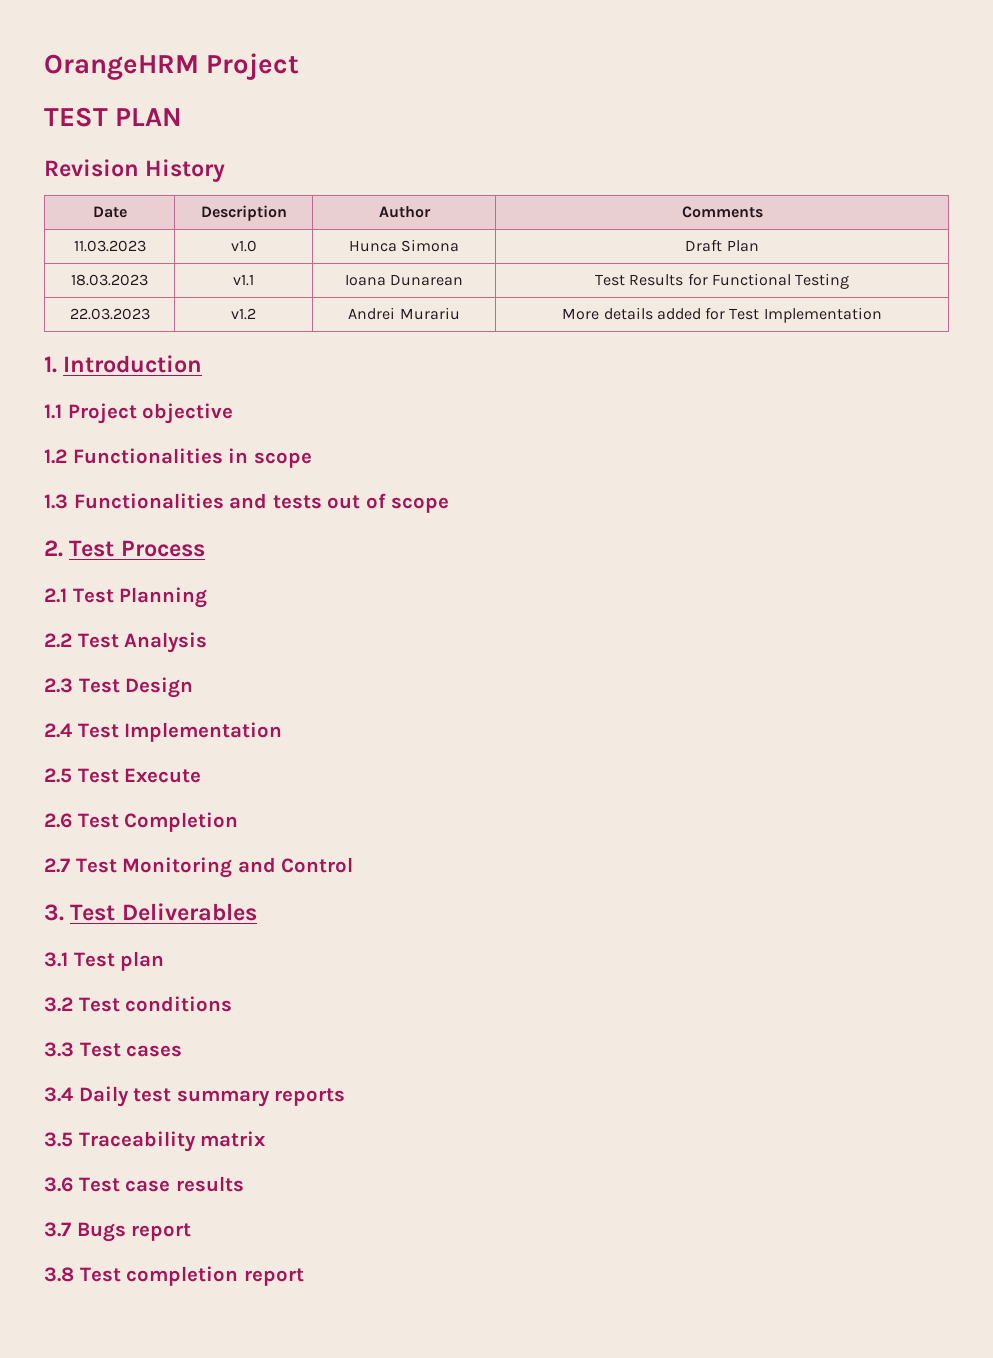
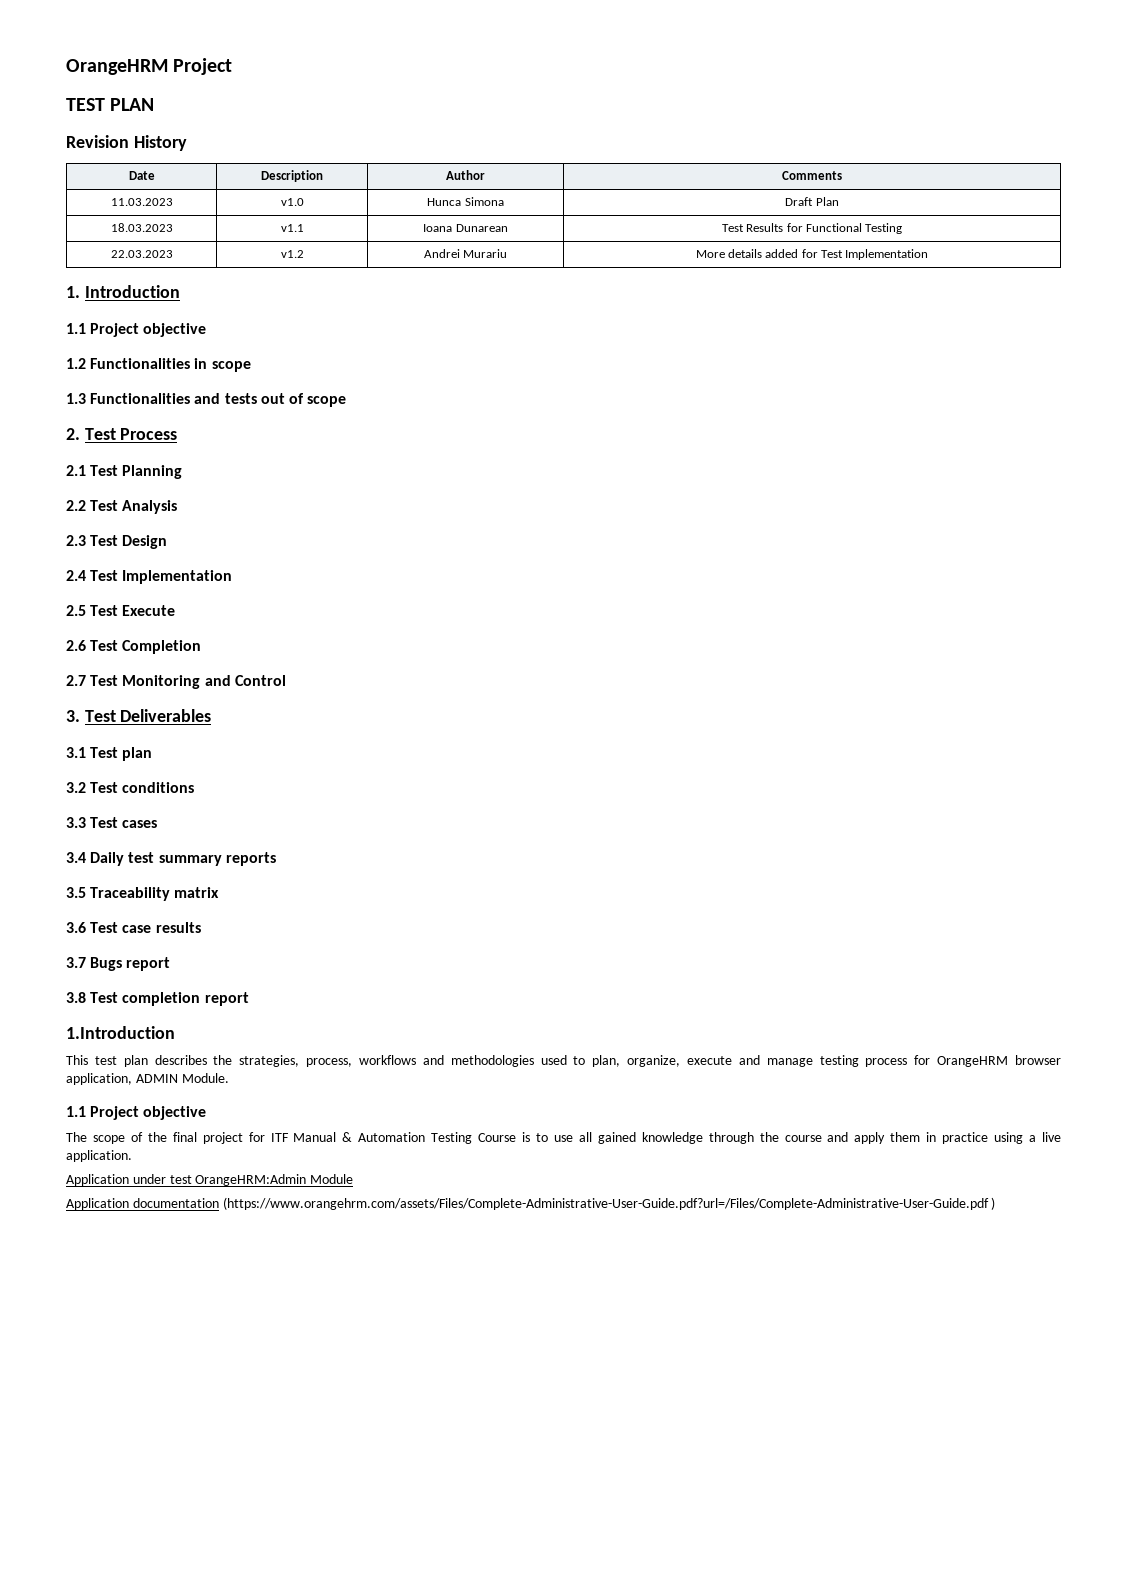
+ 1.Introduction
+ This test plan describes the strategies, process, workflows and methodologies used to plan, organize, execute and manage testing process for OrangeHRM browser application, ADMIN Module.
+ 1.1 Project objective
+ The scope of the final project for ITF Manual & Automation Testing Course is to use all gained knowledge through the course and apply them in practice using a live application.
+ Application under test OrangeHRM:Admin Module
+ Application documentation (https://www.orangehrm.com/assets/Files/Complete-Administrative-User-Guide.pdf?url=/Files/Complete-Administrative-User-Guide.pdf )

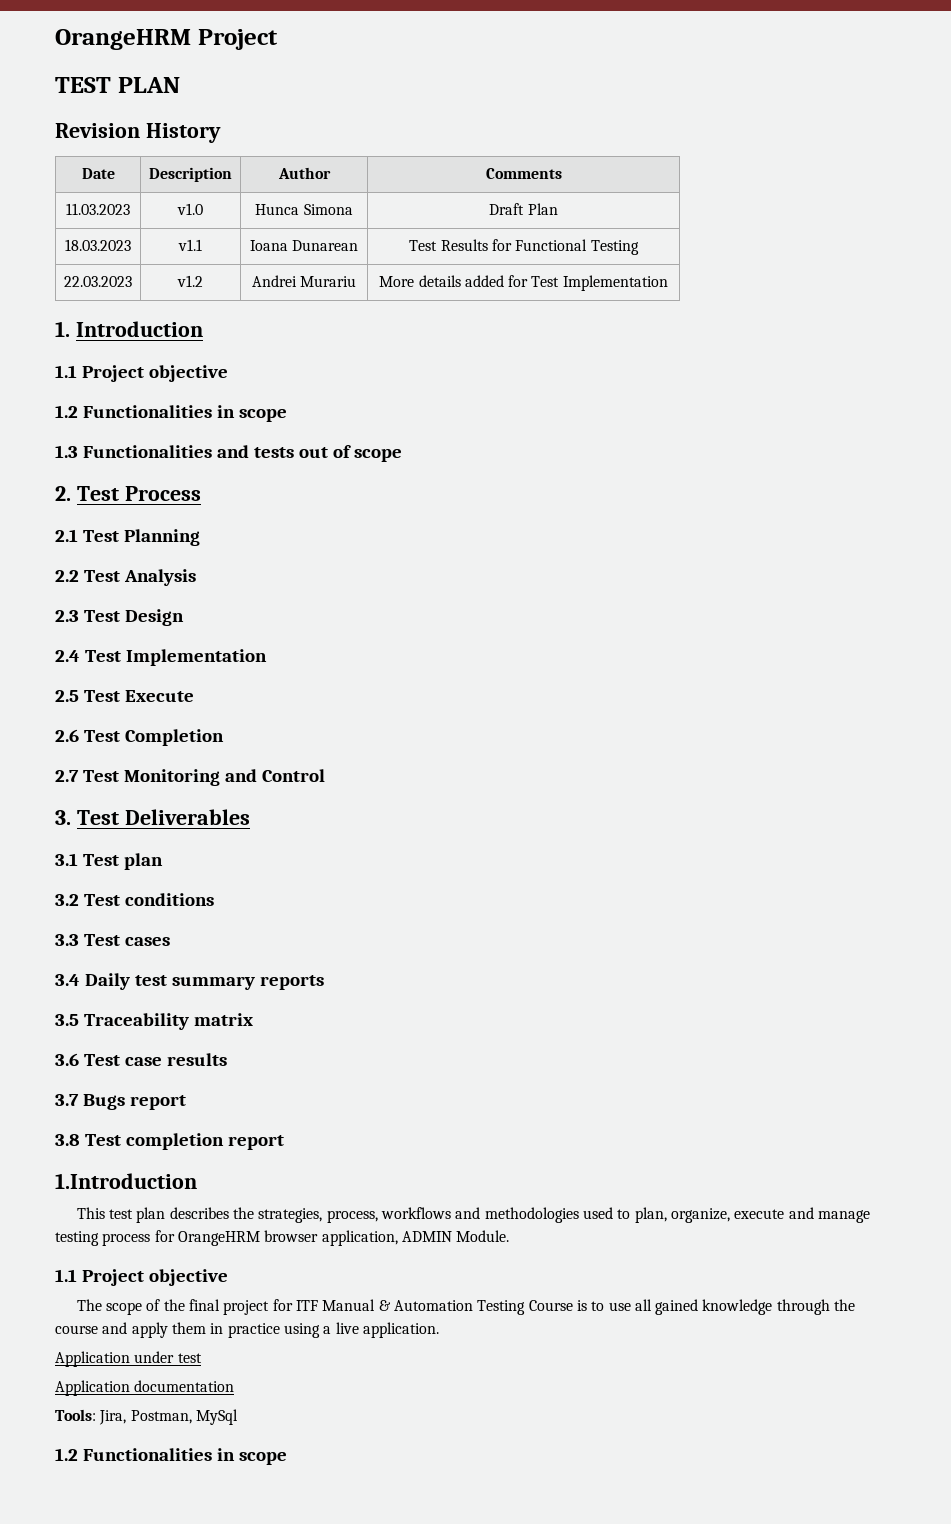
- Application under test OrangeHRM:Admin Module
+ Application under test
- Application documentation (https://www.orangehrm.com/assets/Files/Complete-Administrative-User-Guide.pdf?url=/Files/Complete-Administrative-User-Guide.pdf )
+ Application documentation
+ Tools: Jira, Postman, MySql
+ 1.2 Functionalities in scope

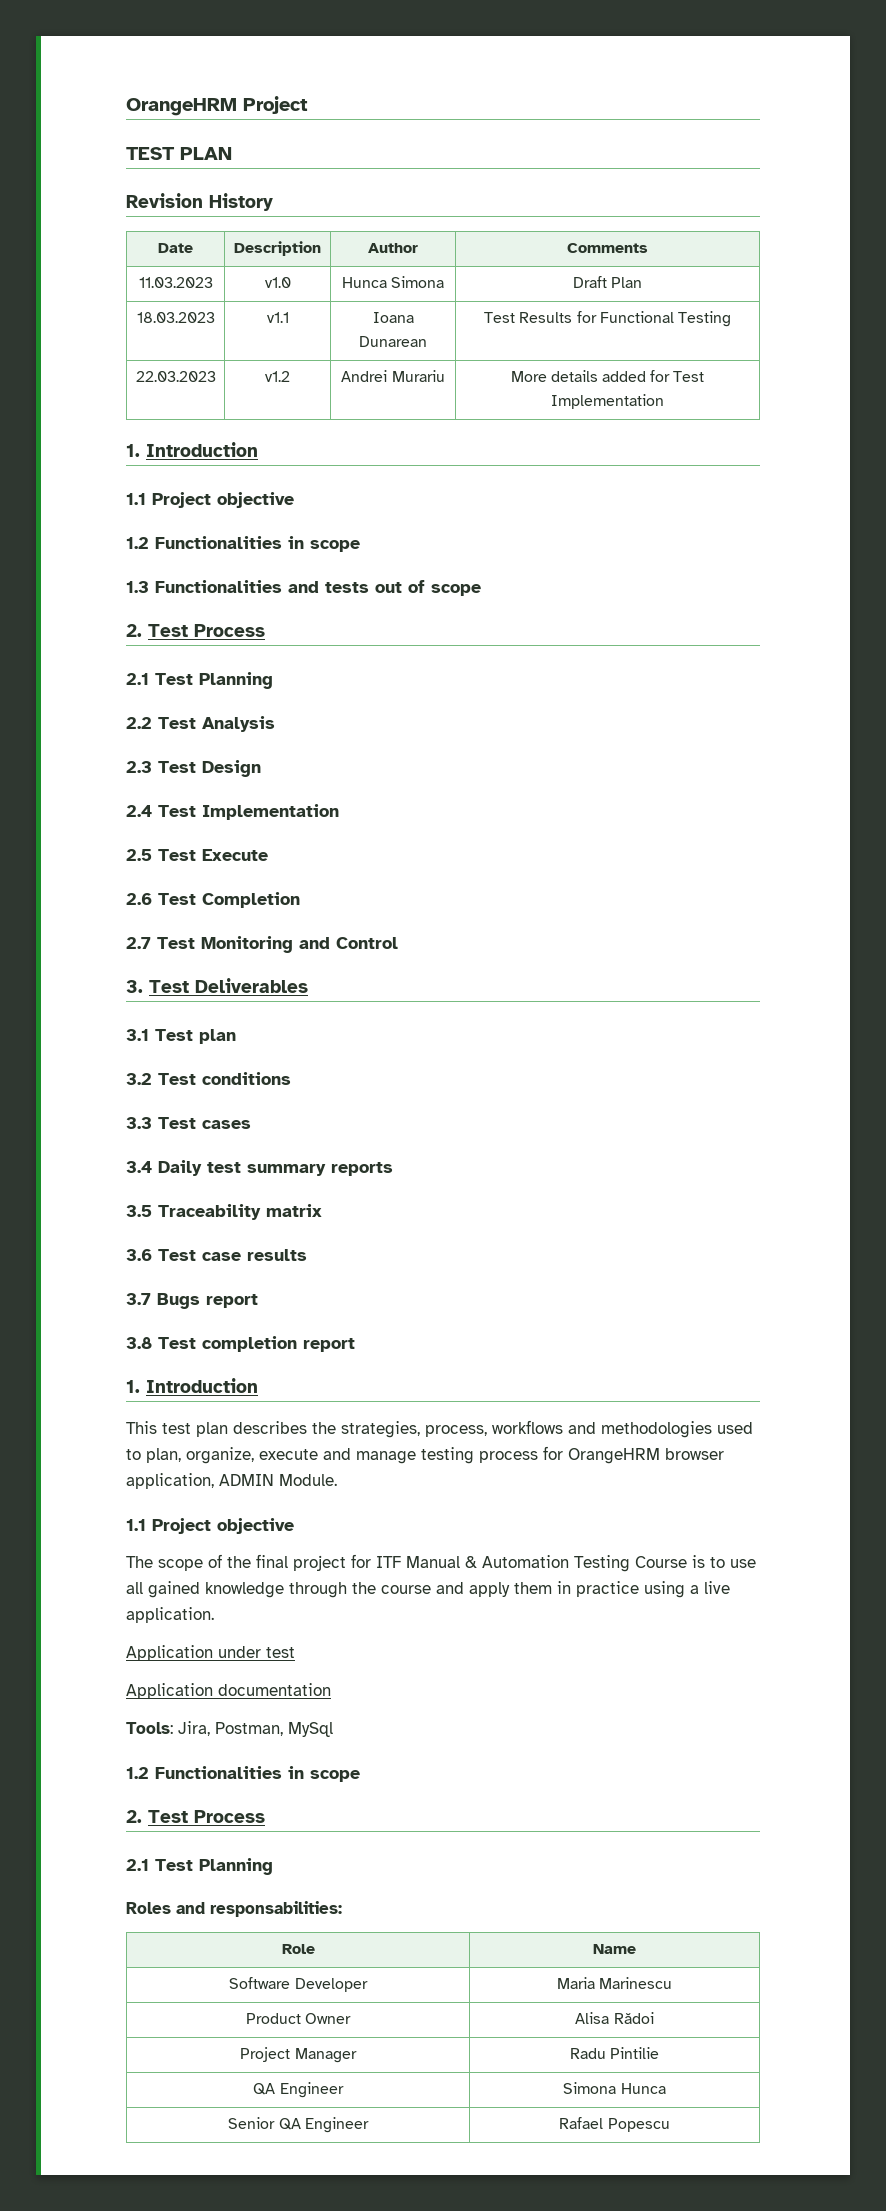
  3.8 Test completion report
- 1.Introduction
+ 1. Introduction
  Tools: Jira, Postman, MySql
  1.2 Functionalities in scope
+ 2. Test Process
+ 2.1 Test Planning
+ Roles and responsabilities:
+ Role | Name
+ Software Developer | Maria Marinescu
+ Product Owner | Alisa Rădoi
+ Project Manager | Radu Pintilie
+ QA Engineer | Simona Hunca
+ Senior QA Engineer | Rafael Popescu

